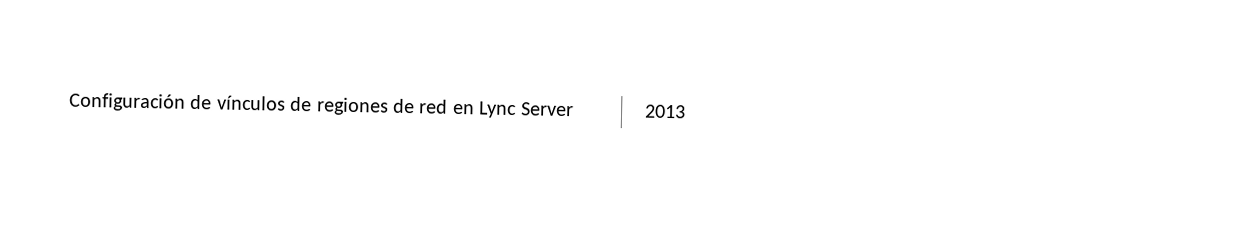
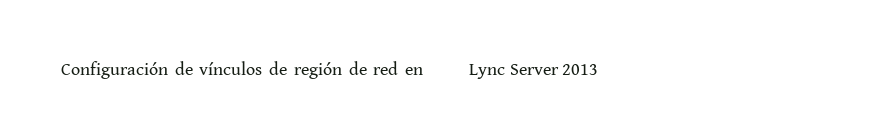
- Configuración de vínculos de regiones de red en Lync Server 2013
+ Configuración de vínculos de región de red en Lync Server 2013

